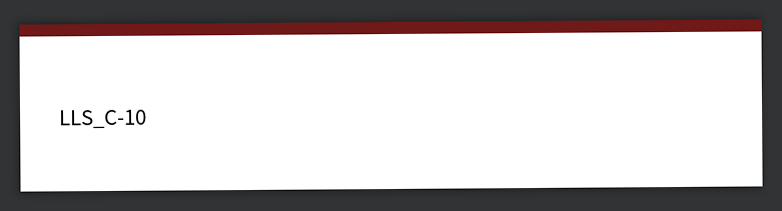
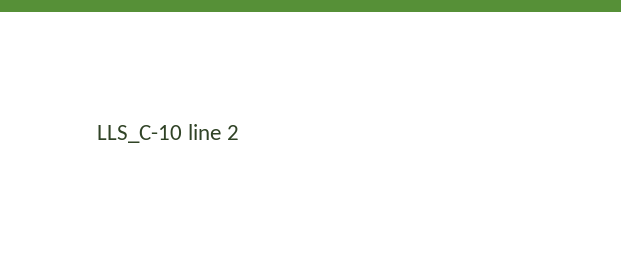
- LLS_C-10
+ LLS_C-10 line 2

